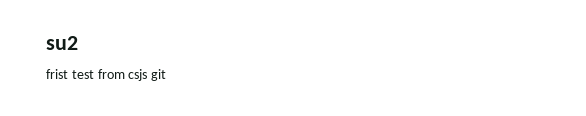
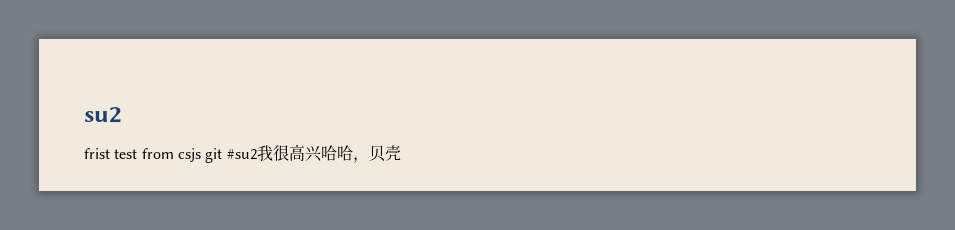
- frist test from csjs git
+ frist test from csjs git #su2我很高兴哈哈，贝壳

